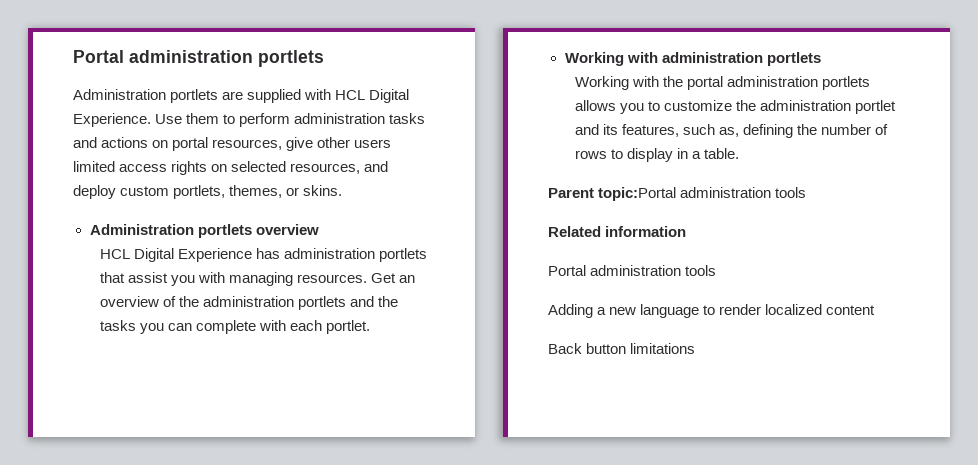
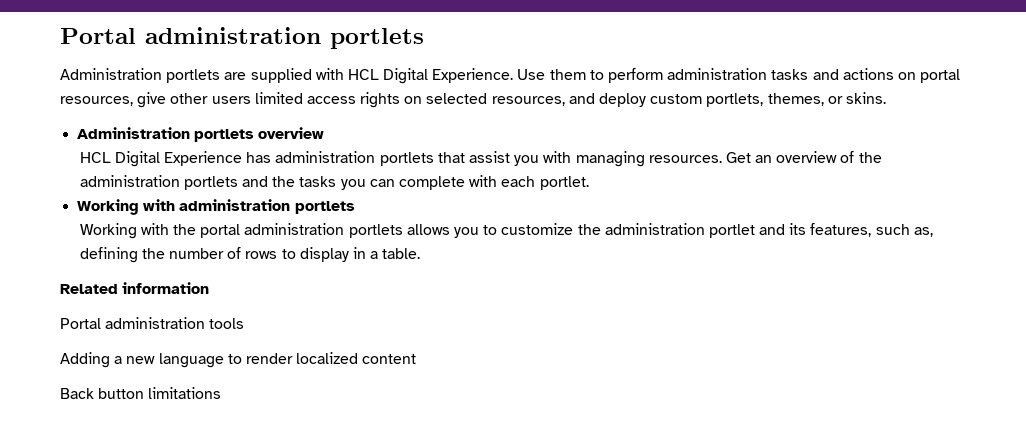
- Parent topic:Portal administration tools

